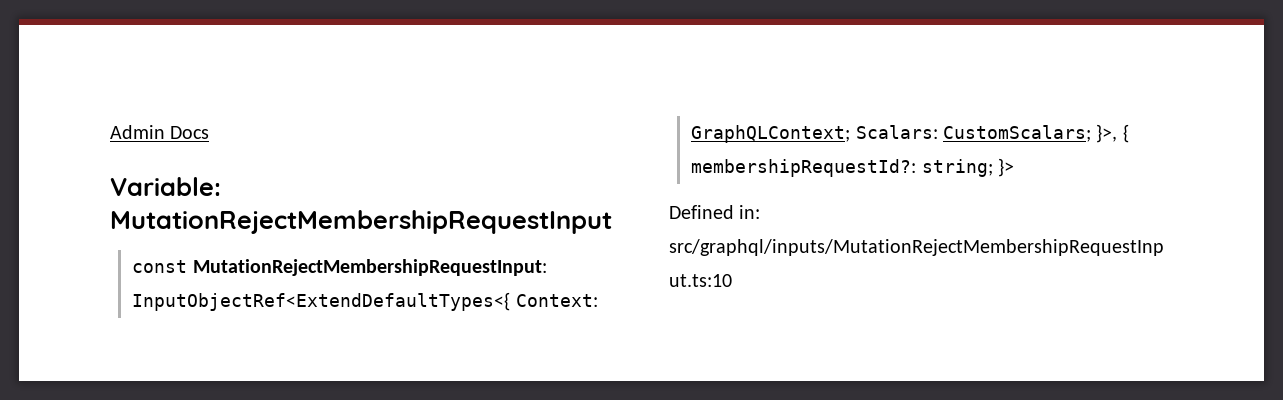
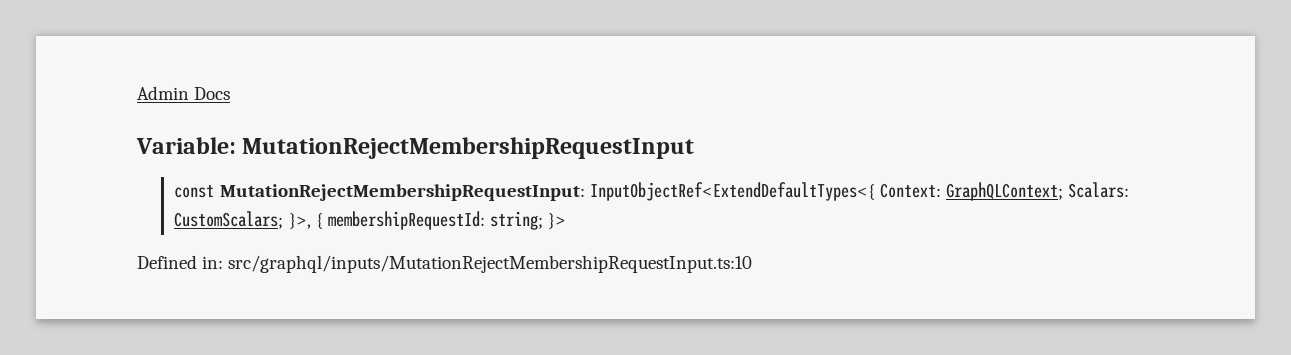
- const MutationRejectMembershipRequestInput: InputObjectRef<ExtendDefaultTypes<{ Context: GraphQLContext; Scalars: CustomScalars; }>, { membershipRequestId?: string; }>
+ const MutationRejectMembershipRequestInput: InputObjectRef<ExtendDefaultTypes<{ Context: GraphQLContext; Scalars: CustomScalars; }>, { membershipRequestId: string; }>

